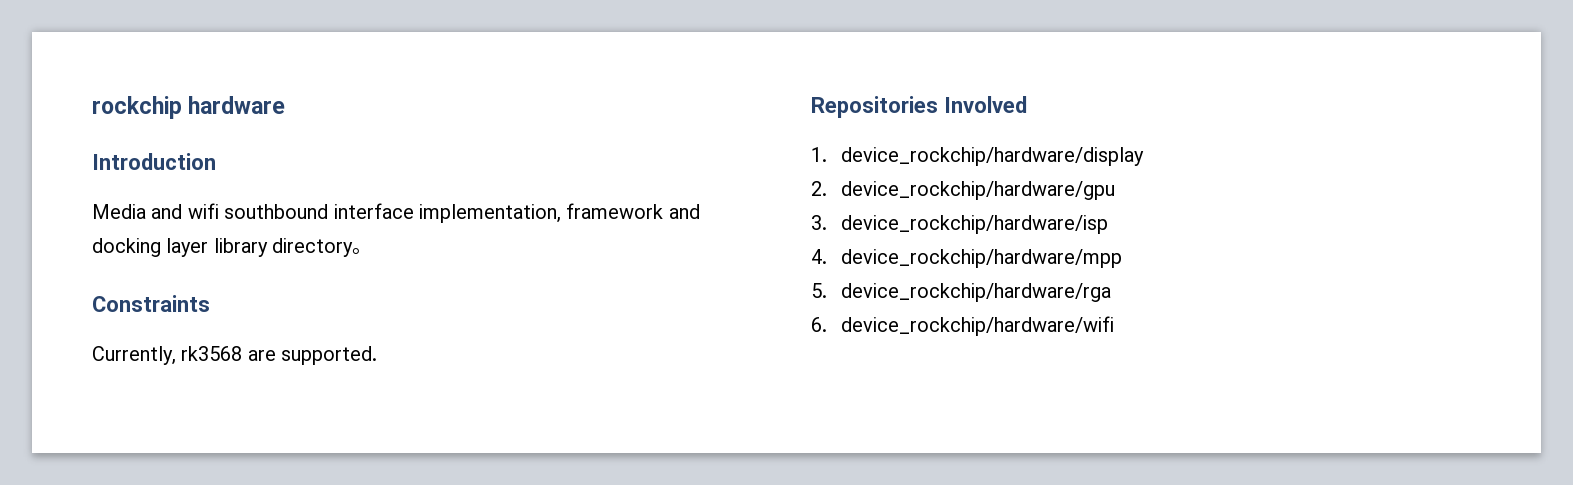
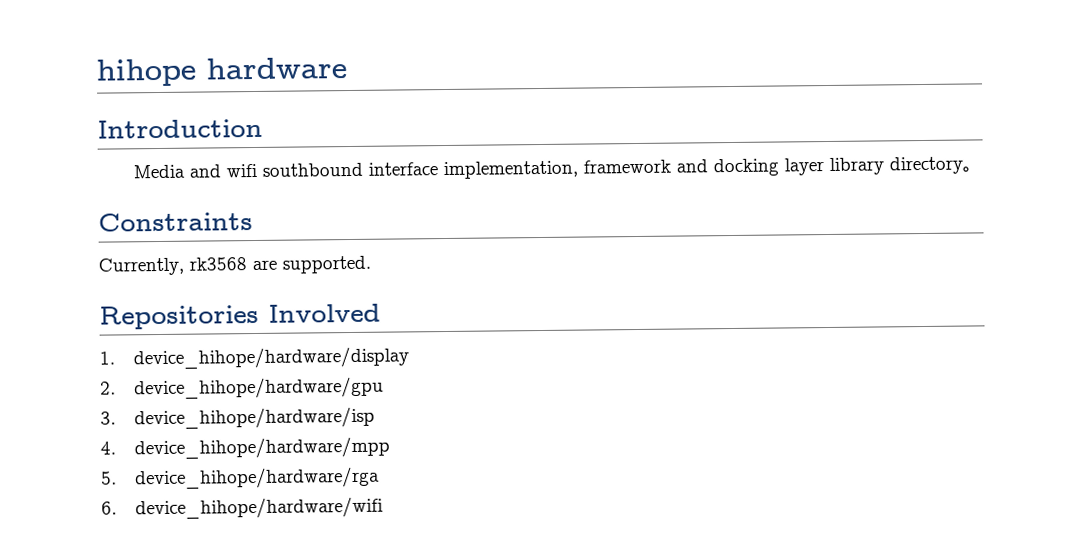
- rockchip hardware
+ hihope hardware
- 1. device_rockchip/hardware/display
+ 1. device_hihope/hardware/display
- 2. device_rockchip/hardware/gpu
+ 2. device_hihope/hardware/gpu
- 3. device_rockchip/hardware/isp
+ 3. device_hihope/hardware/isp
- 4. device_rockchip/hardware/mpp
+ 4. device_hihope/hardware/mpp
- 5. device_rockchip/hardware/rga
+ 5. device_hihope/hardware/rga
- 6. device_rockchip/hardware/wifi
+ 6. device_hihope/hardware/wifi

